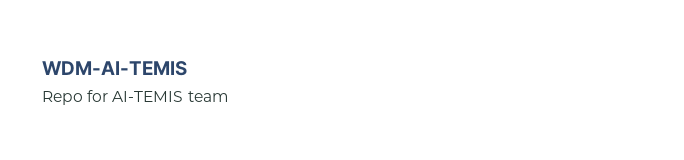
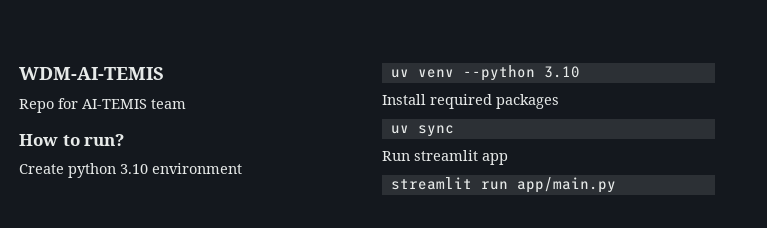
+ How to run?
+ Create python 3.10 environment
+ uv venv --python 3.10
+ Install required packages
+ uv sync
+ Run streamlit app
+ streamlit run app/main.py

